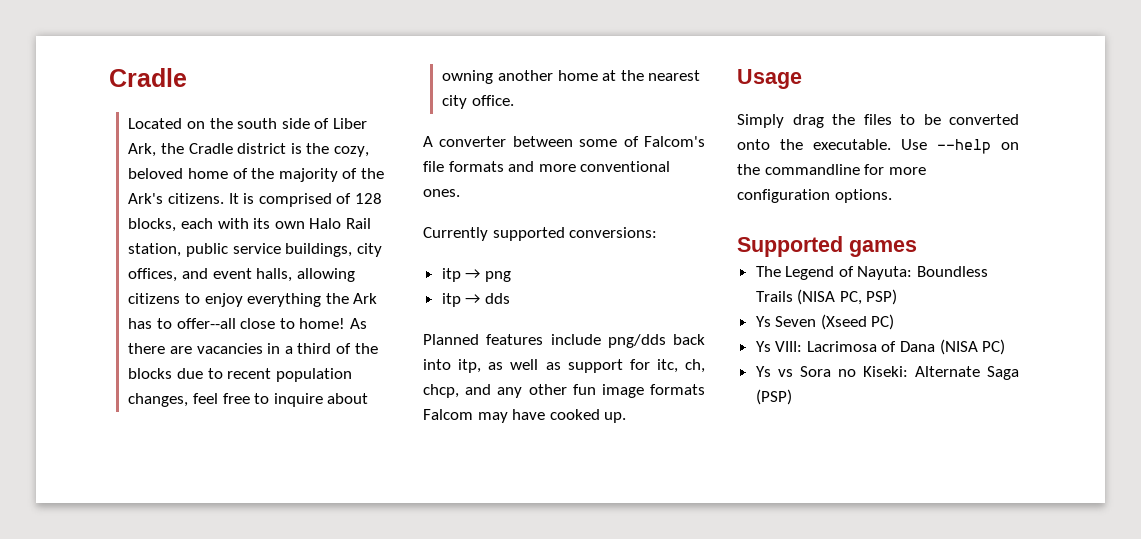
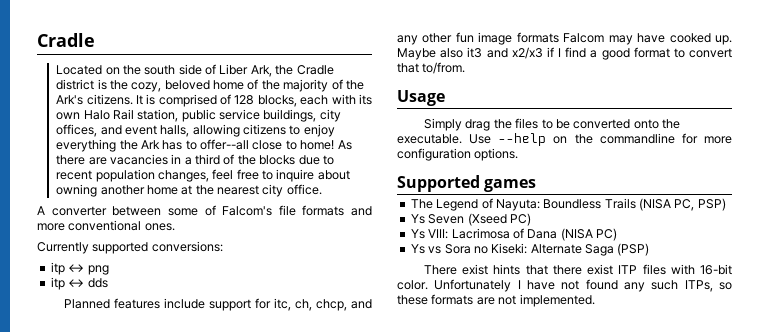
- itp → png
+ itp ↔ png
- itp → dds
+ itp ↔ dds
- Planned features include png/dds back into itp, as well as support for itc, ch, chcp, and any other fun image formats Falcom may have cooked up.
+ Planned features include support for itc, ch, chcp, and any other fun image formats Falcom may have cooked up. Maybe also it3 and x2/x3 if I find a good format to convert that to/from.
+ There exist hints that there exist ITP files with 16-bit color. Unfortunately I have not found any such ITPs, so these formats are not implemented.

